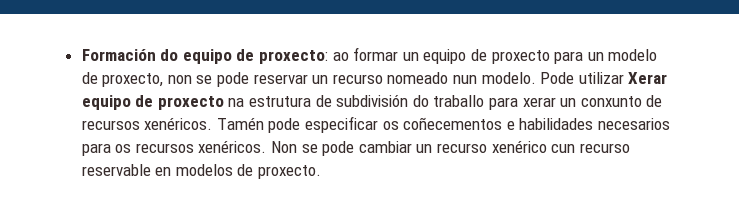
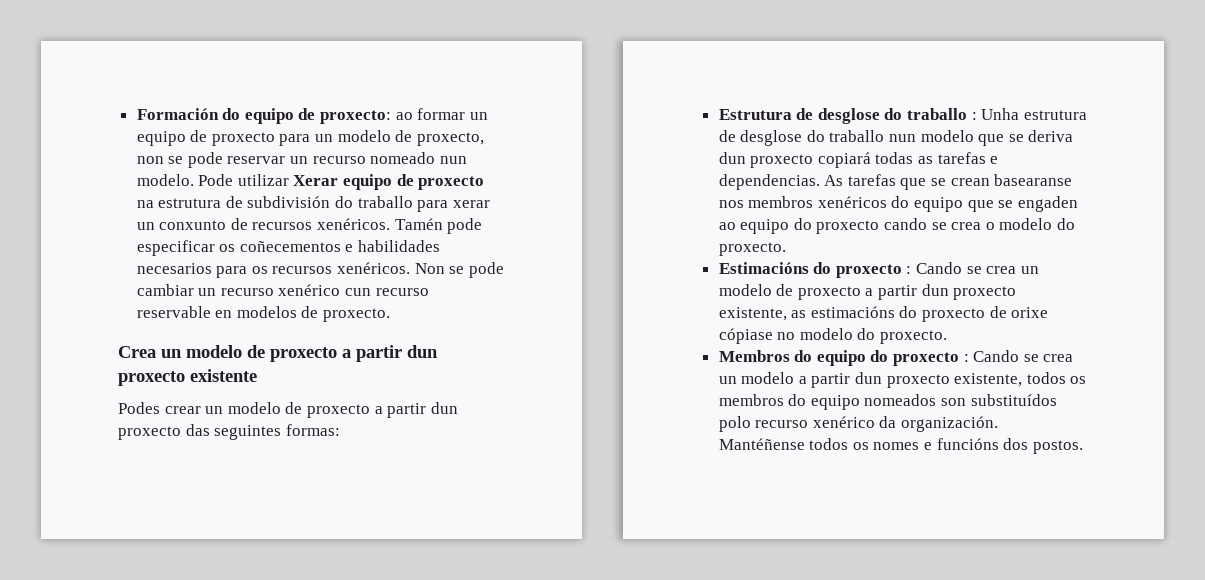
+ Crea un modelo de proxecto a partir dun proxecto existente
+ Podes crear un modelo de proxecto a partir dun proxecto das seguintes formas:
+ Estrutura de desglose do traballo : Unha estrutura de desglose do traballo nun modelo que se deriva dun proxecto copiará todas as tarefas e dependencias. As tarefas que se crean basearanse nos membros xenéricos do equipo que se engaden ao equipo do proxecto cando se crea o modelo do proxecto.
+ Estimacións do proxecto : Cando se crea un modelo de proxecto a partir dun proxecto existente, as estimacións do proxecto de orixe cópiase no modelo do proxecto.
+ Membros do equipo do proxecto : Cando se crea un modelo a partir dun proxecto existente, todos os membros do equipo nomeados son substituídos polo recurso xenérico da organización. Mantéñense todos os nomes e funcións dos postos.

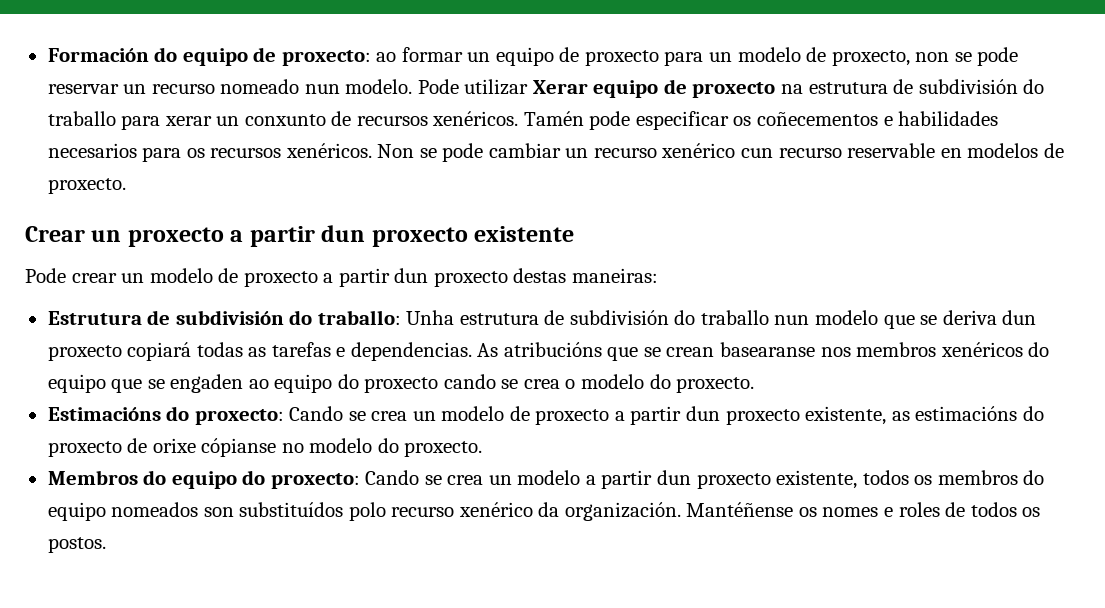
- Crea un modelo de proxecto a partir dun proxecto existente
+ Crear un proxecto a partir dun proxecto existente
- Podes crear un modelo de proxecto a partir dun proxecto das seguintes formas:
+ Pode crear un modelo de proxecto a partir dun proxecto destas maneiras:
- Estrutura de desglose do traballo : Unha estrutura de desglose do traballo nun modelo que se deriva dun proxecto copiará todas as tarefas e dependencias.
+ Estrutura de subdivisión do traballo: Unha estrutura de subdivisión do traballo nun modelo que se deriva dun proxecto copiará todas as tarefas e dependencias.
- As tarefas que se crean basearanse nos membros xenéricos do equipo que se engaden ao equipo do proxecto cando se crea o modelo do proxecto.
+ As atribucións que se crean basearanse nos membros xenéricos do equipo que se engaden ao equipo do proxecto cando se crea o modelo do proxecto.
- Estimacións do proxecto : Cando se crea un modelo de proxecto a partir dun proxecto existente, as estimacións do proxecto de orixe cópiase no modelo do proxecto.
+ Estimacións do proxecto: Cando se crea un modelo de proxecto a partir dun proxecto existente, as estimacións do proxecto de orixe cópianse no modelo do proxecto.
- Membros do equipo do proxecto : Cando se crea un modelo a partir dun proxecto existente, todos os membros do equipo nomeados son substituídos polo recurso xenérico da organización.
+ Membros do equipo do proxecto: Cando se crea un modelo a partir dun proxecto existente, todos os membros do equipo nomeados son substituídos polo recurso xenérico da organización.
- Mantéñense todos os nomes e funcións dos postos.
+ Mantéñense os nomes e roles de todos os postos.

